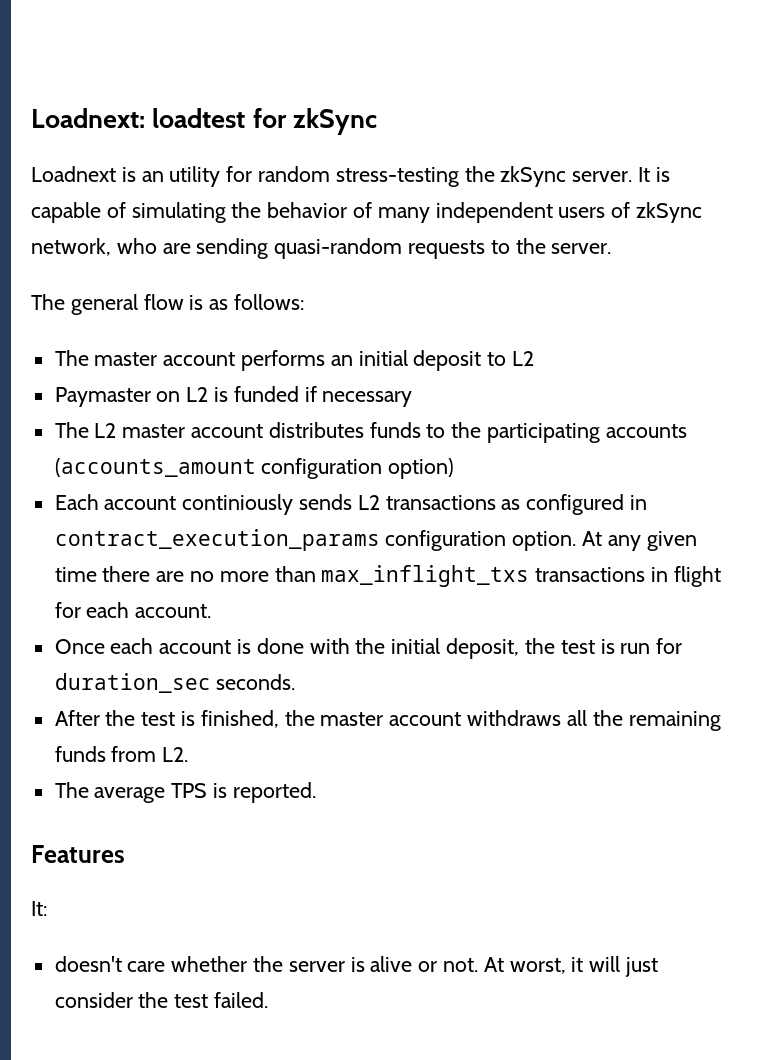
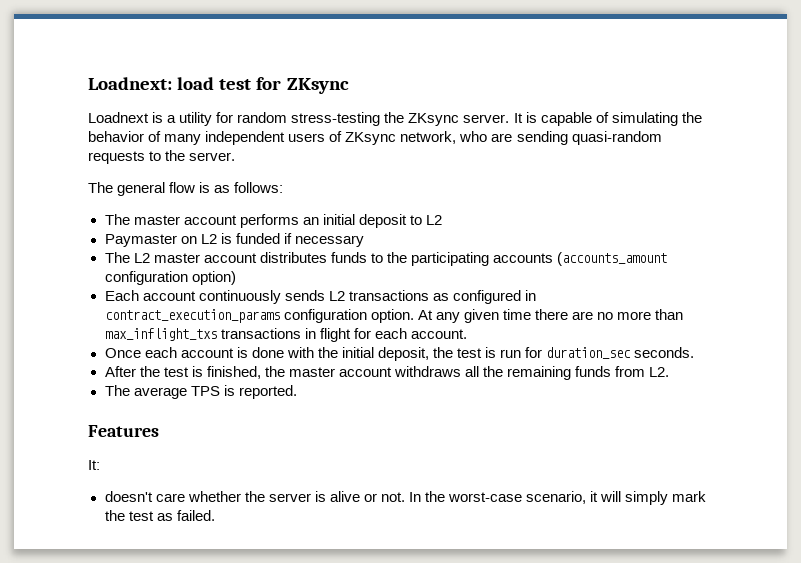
- Loadnext: loadtest for zkSync
+ Loadnext: load test for ZKsync
- Loadnext is an utility for random stress-testing the zkSync server.
+ Loadnext is a utility for random stress-testing the ZKsync server.
- It is capable of simulating the behavior of many independent users of zkSync network, who are sending quasi-random requests to the server.
+ It is capable of simulating the behavior of many independent users of ZKsync network, who are sending quasi-random requests to the server.
- Each account continiously sends L2 transactions as configured in contract_execution_params configuration option.
+ Each account continuously sends L2 transactions as configured in contract_execution_params configuration option.
- At worst, it will just consider the test failed.
+ In the worst-case scenario, it will simply mark the test as failed.

